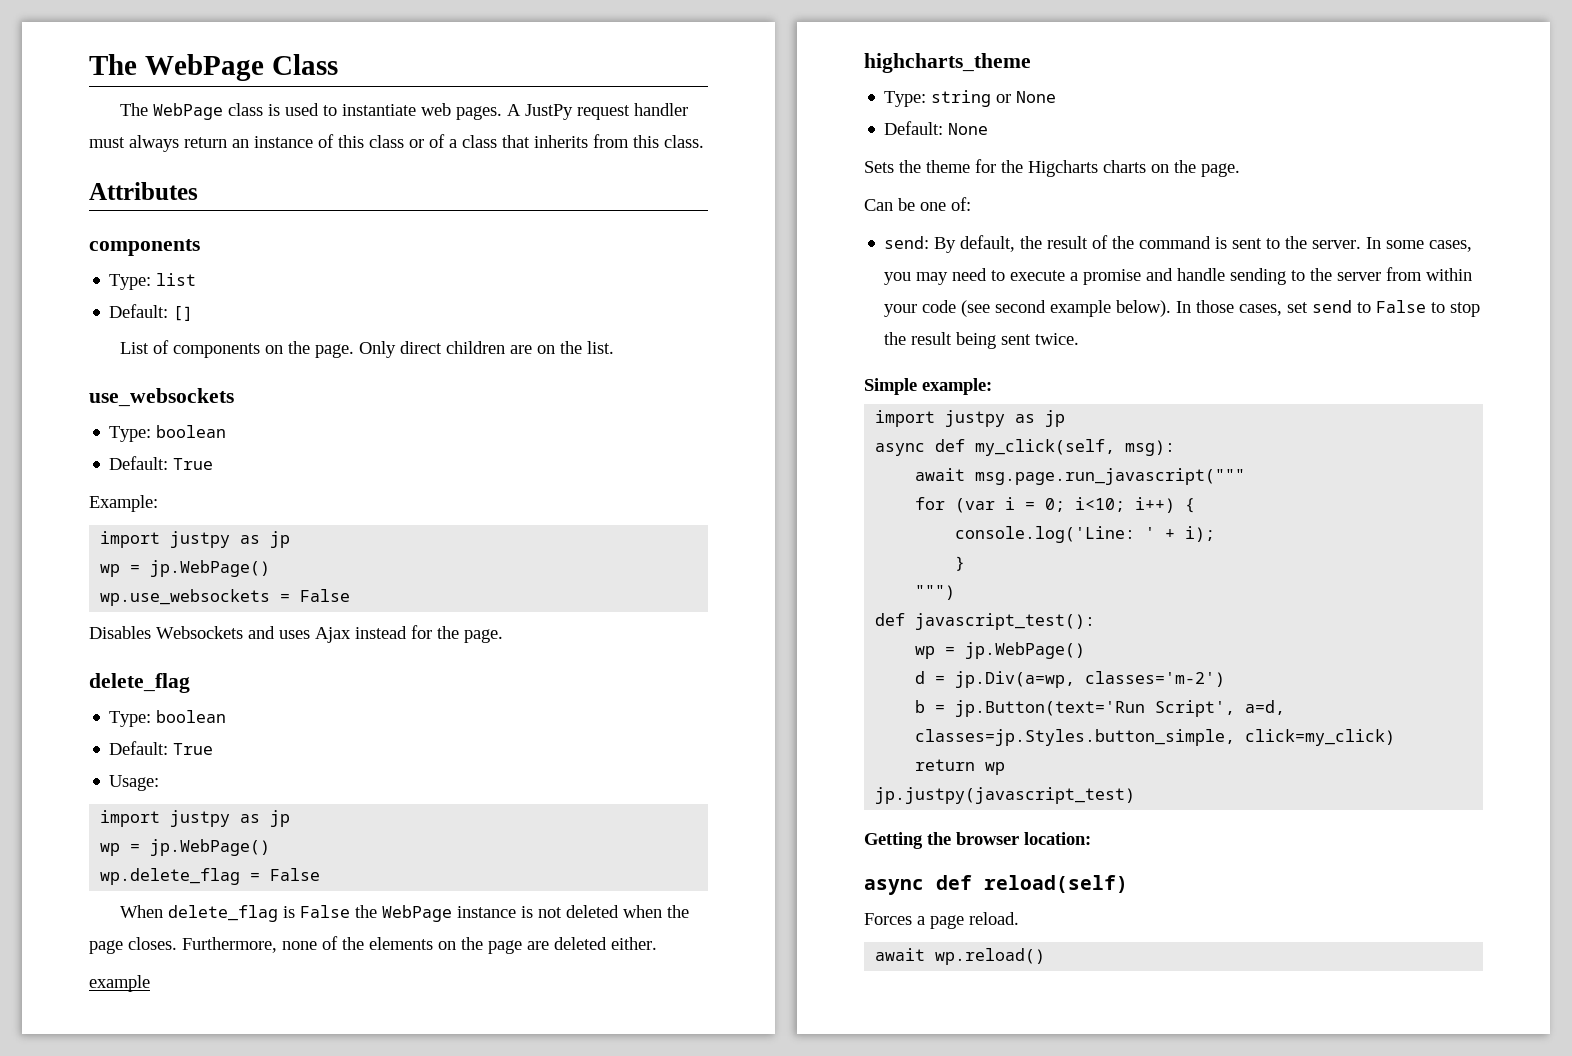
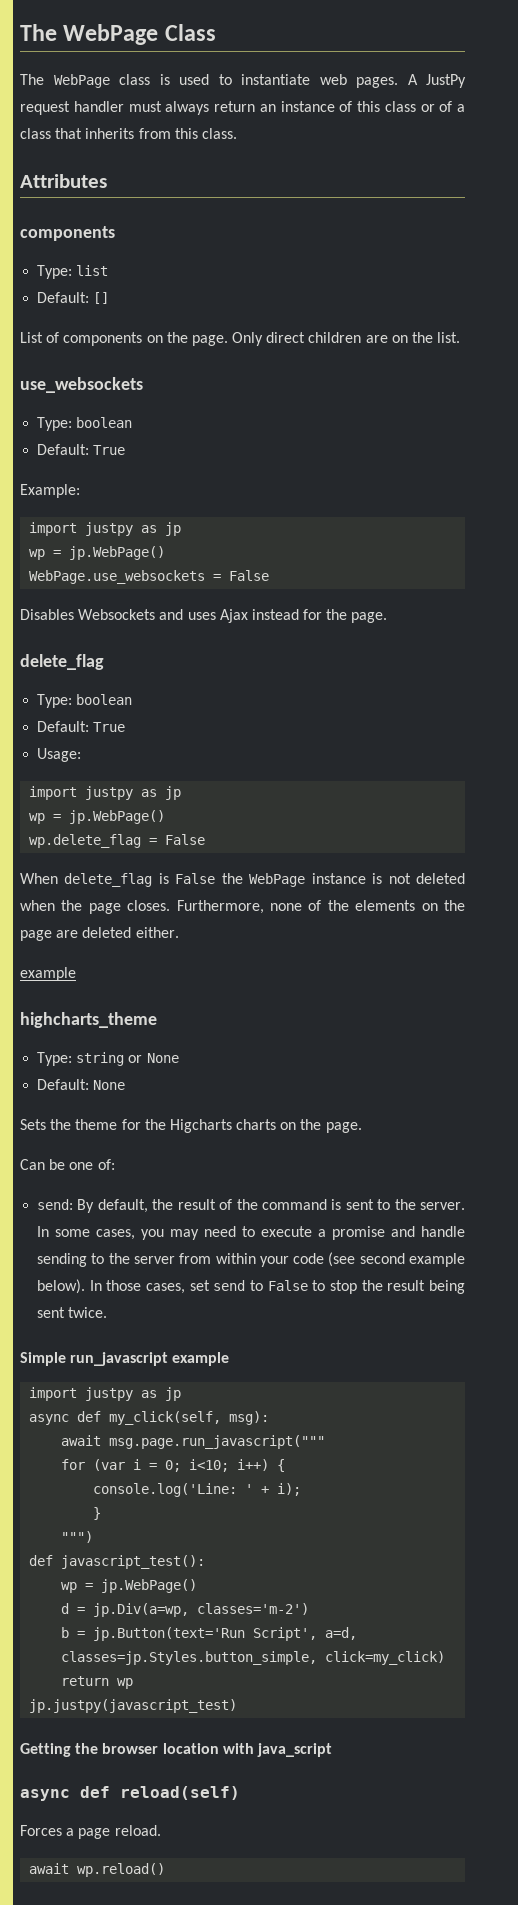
- wp.use_websockets = False
+ WebPage.use_websockets = False
- Simple example:
+ Simple run_javascript example
- Getting the browser location:
+ Getting the browser location with java_script

